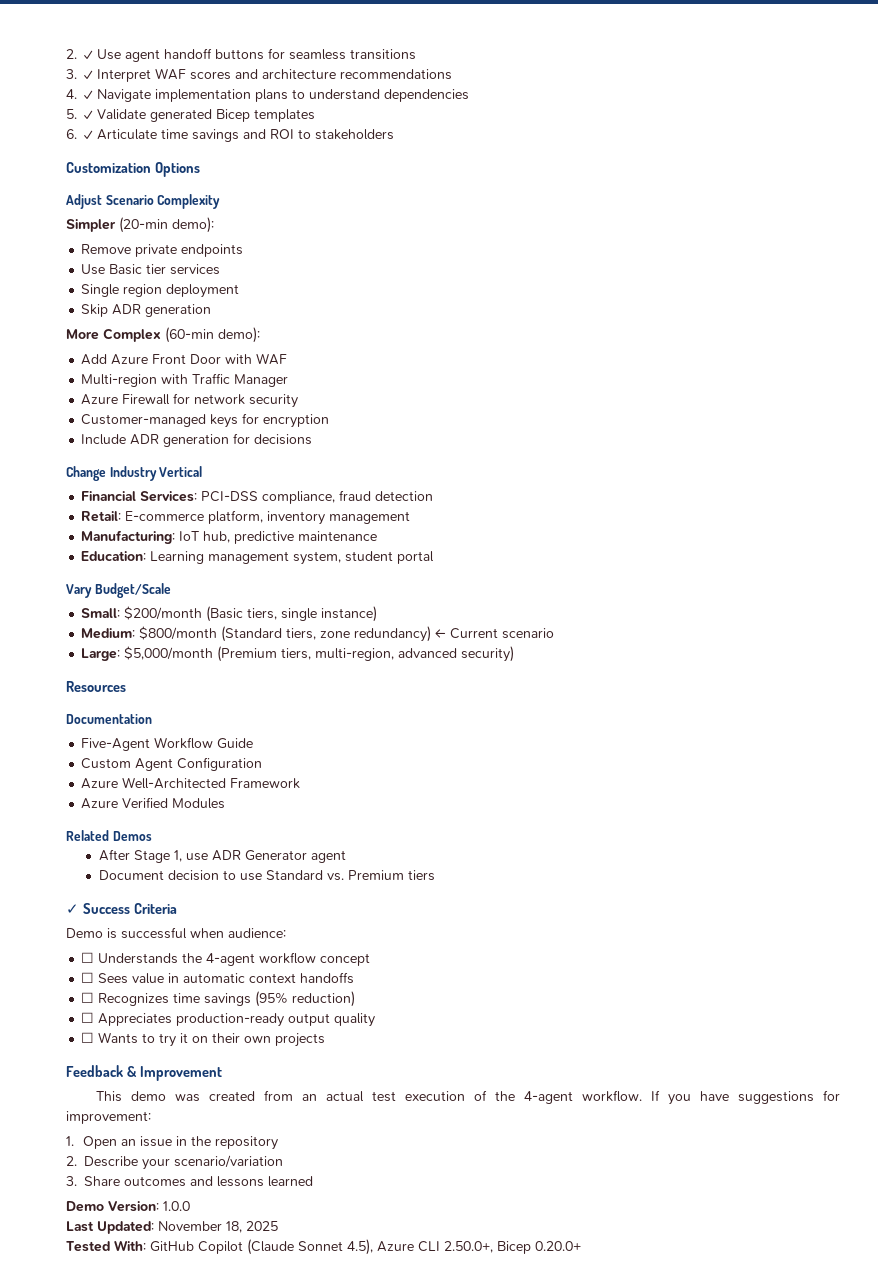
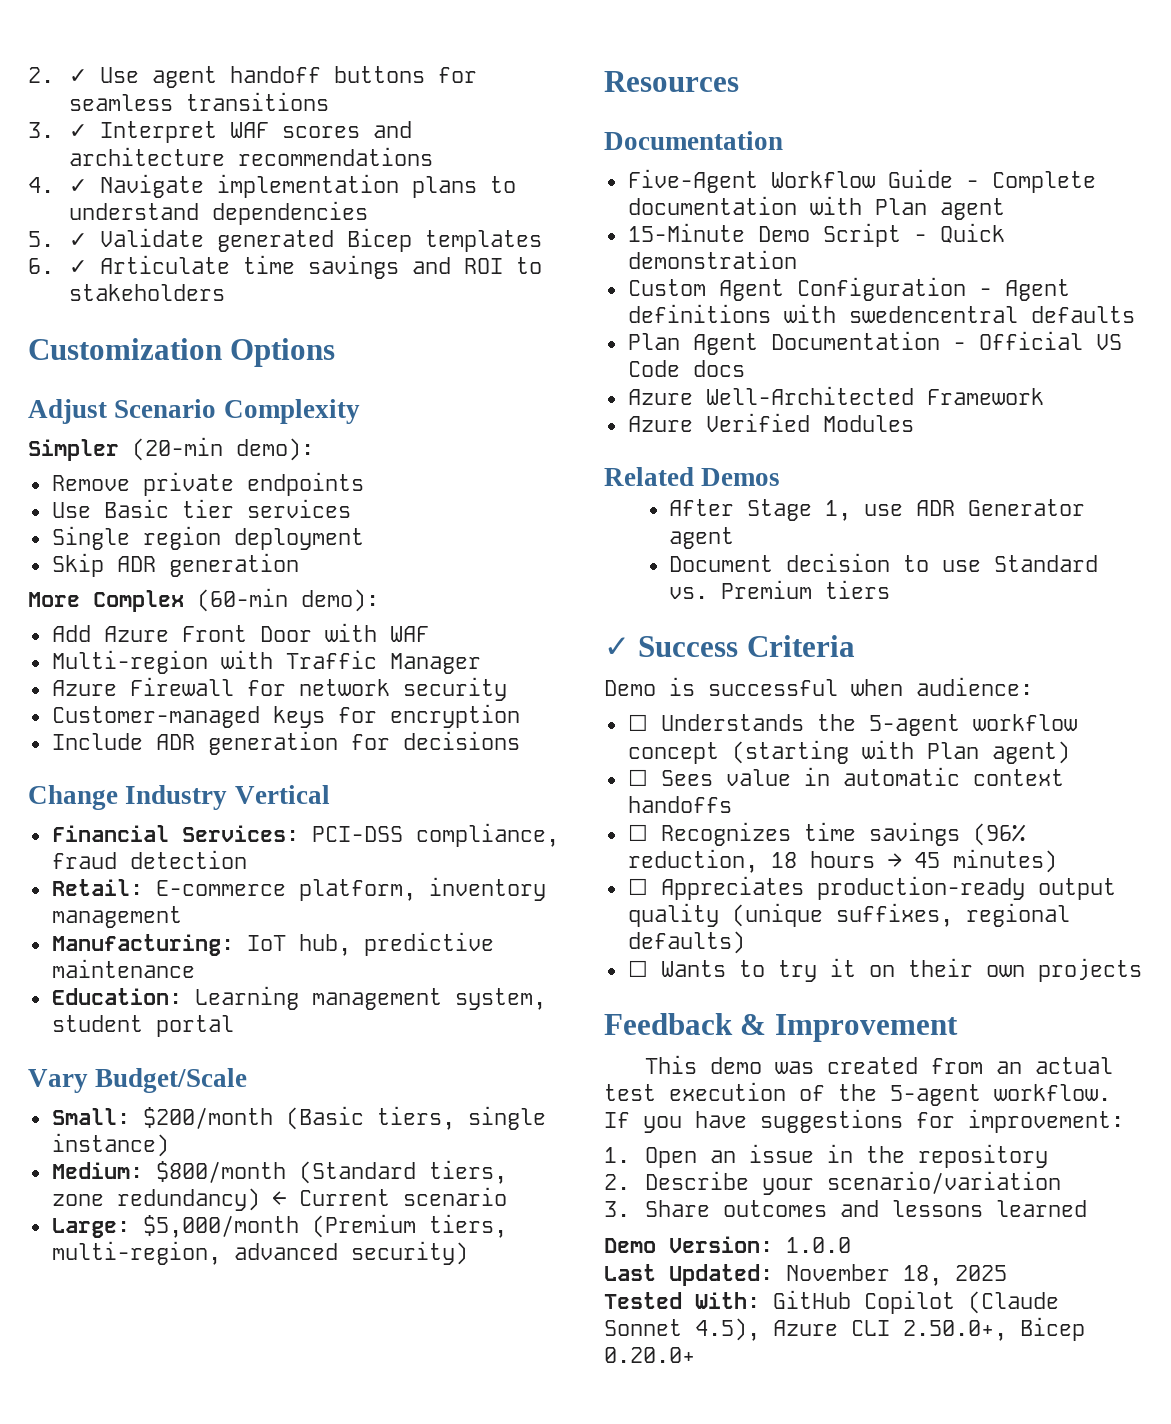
- Five-Agent Workflow Guide
- Custom Agent Configuration
+ Five-Agent Workflow Guide - Complete documentation with Plan agent
+ 15-Minute Demo Script - Quick demonstration
+ Custom Agent Configuration - Agent definitions with swedencentral defaults
+ Plan Agent Documentation - Official VS Code docs
- ☐ Understands the 4-agent workflow concept
+ ☐ Understands the 5-agent workflow concept (starting with Plan agent)
- ☐ Recognizes time savings (95% reduction)
+ ☐ Recognizes time savings (96% reduction, 18 hours → 45 minutes)
- ☐ Appreciates production-ready output quality
+ ☐ Appreciates production-ready output quality (unique suffixes, regional defaults)
- This demo was created from an actual test execution of the 4-agent workflow.
+ This demo was created from an actual test execution of the 5-agent workflow.

